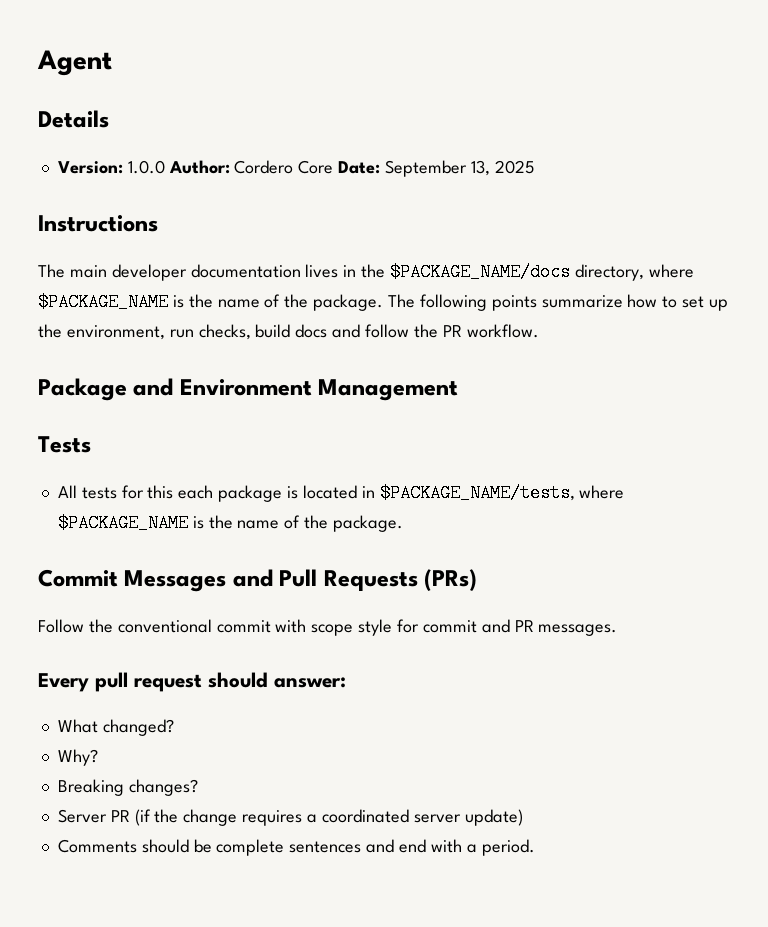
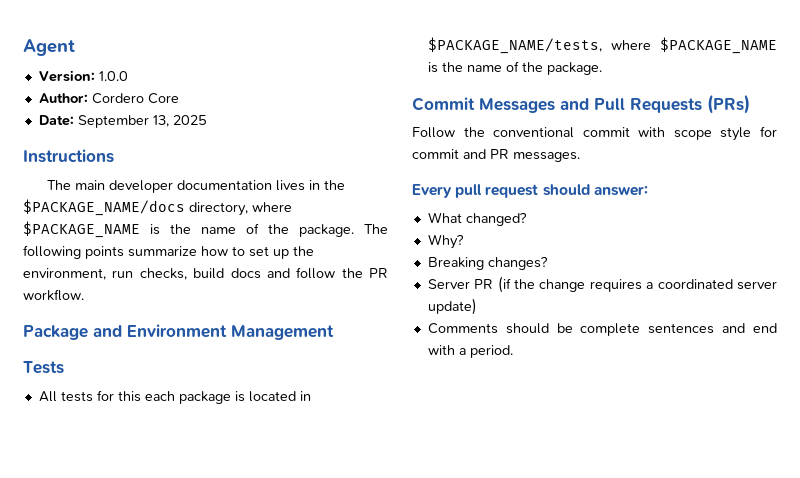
- Details
- Version: 1.0.0 Author: Cordero Core Date: September 13, 2025
+ Version: 1.0.0
+ Author: Cordero Core
+ Date: September 13, 2025

